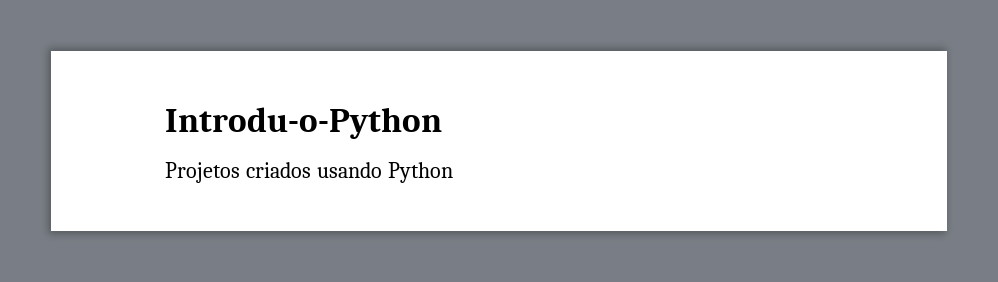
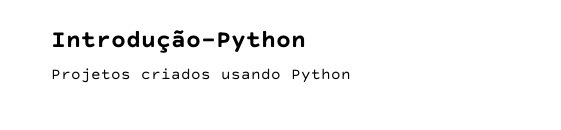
- Introdu-o-Python
+ Introdução-Python

